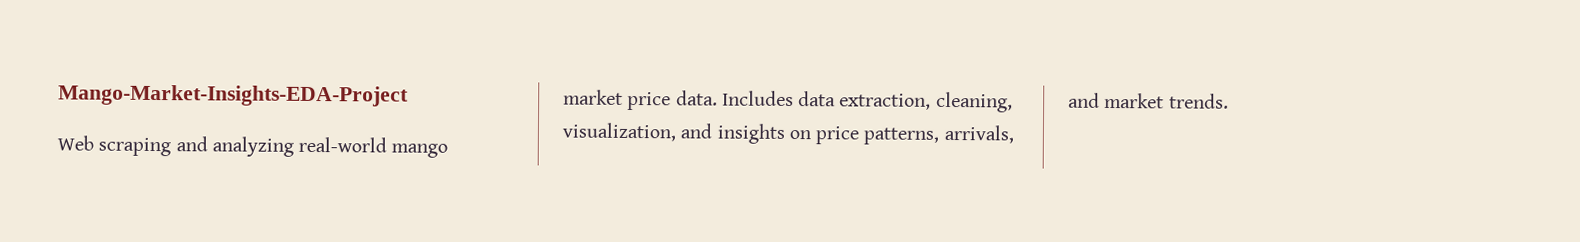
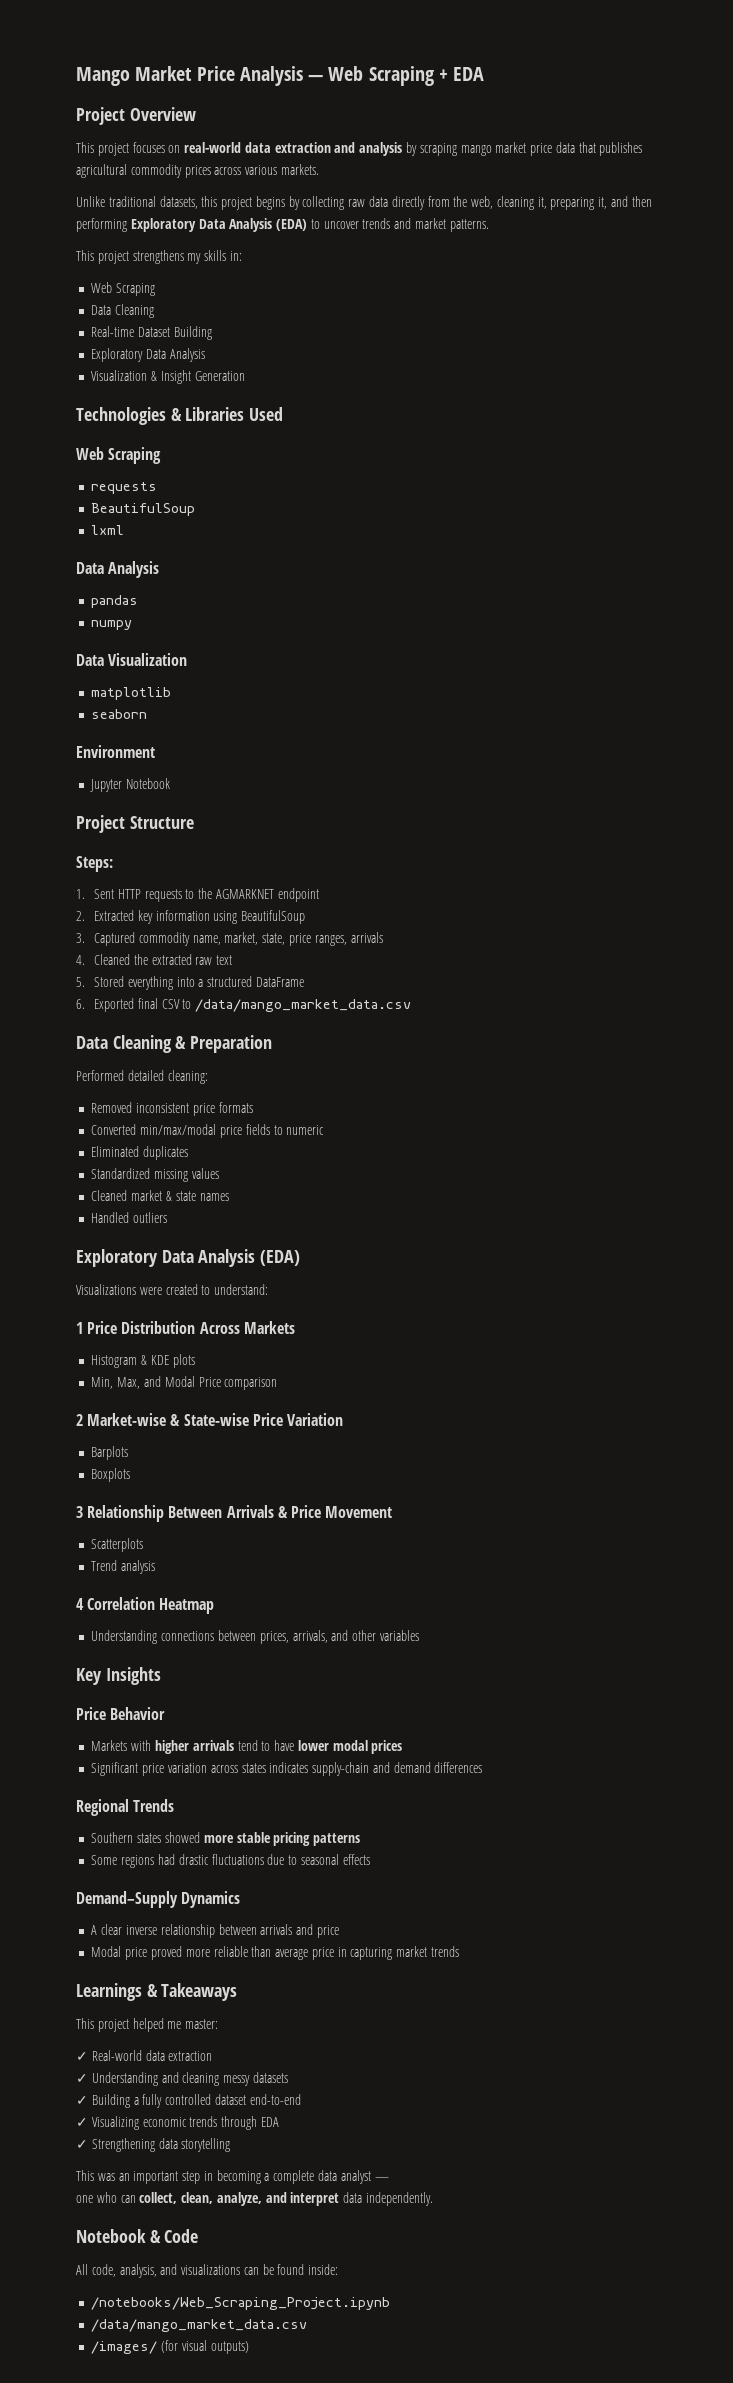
- Mango-Market-Insights-EDA-Project
- Web scraping and analyzing real-world mango market price data. Includes data extraction, cleaning, visualization, and insights on price patterns, arrivals, and market trends.
+ Mango Market Price Analysis — Web Scraping + EDA
+ Project Overview
+ This project focuses on real-world data extraction and analysis by scraping mango market price data that publishes agricultural commodity prices across various markets.
+ Unlike traditional datasets, this project begins by collecting raw data directly from the web, cleaning it, preparing it, and then performing Exploratory Data Analysis (EDA) to uncover trends and market patterns.
+ This project strengthens my skills in:
+ Web Scraping
+ Data Cleaning
+ Real-time Dataset Building
+ Exploratory Data Analysis
+ Visualization & Insight Generation
+ Technologies & Libraries Used
+ Web Scraping
+ requests
+ BeautifulSoup
+ lxml
+ Data Analysis
+ pandas
+ numpy
+ Data Visualization
+ matplotlib
+ seaborn
+ Environment
+ Jupyter Notebook
+ Project Structure
+ Steps:
+ 1. Sent HTTP requests to the AGMARKNET endpoint
+ 2. Extracted key information using BeautifulSoup
+ 3. Captured commodity name, market, state, price ranges, arrivals
+ 4. Cleaned the extracted raw text
+ 5. Stored everything into a structured DataFrame
+ 6. Exported final CSV to /data/mango_market_data.csv
+ Data Cleaning & Preparation
+ Performed detailed cleaning:
+ Removed inconsistent price formats
+ Converted min/max/modal price fields to numeric
+ Eliminated duplicates
+ Standardized missing values
+ Cleaned market & state names
+ Handled outliers
+ Exploratory Data Analysis (EDA)
+ Visualizations were created to understand:
+ 1 Price Distribution Across Markets
+ Histogram & KDE plots
+ Min, Max, and Modal Price comparison
+ 2 Market-wise & State-wise Price Variation
+ Barplots
+ Boxplots
+ 3 Relationship Between Arrivals & Price Movement
+ Scatterplots
+ Trend analysis
+ 4 Correlation Heatmap
+ Understanding connections between prices, arrivals, and other variables
+ Key Insights
+ Price Behavior
+ Markets with higher arrivals tend to have lower modal prices
+ Significant price variation across states indicates supply-chain and demand differences
+ Regional Trends
+ Southern states showed more stable pricing patterns
+ Some regions had drastic fluctuations due to seasonal effects
+ Demand–Supply Dynamics
+ A clear inverse relationship between arrivals and price
+ Modal price proved more reliable than average price in capturing market trends
+ Learnings & Takeaways
+ This project helped me master:
+ ✓ Real-world data extraction
+ ✓ Understanding and cleaning messy datasets
+ ✓ Building a fully controlled dataset end-to-end
+ ✓ Visualizing economic trends through EDA
+ ✓ Strengthening data storytelling
+ This was an important step in becoming a complete data analyst —
+ one who can collect, clean, analyze, and interpret data independently.
+ Notebook & Code
+ All code, analysis, and visualizations can be found inside:
+ /notebooks/Web_Scraping_Project.ipynb
+ /data/mango_market_data.csv
+ /images/ (for visual outputs)

